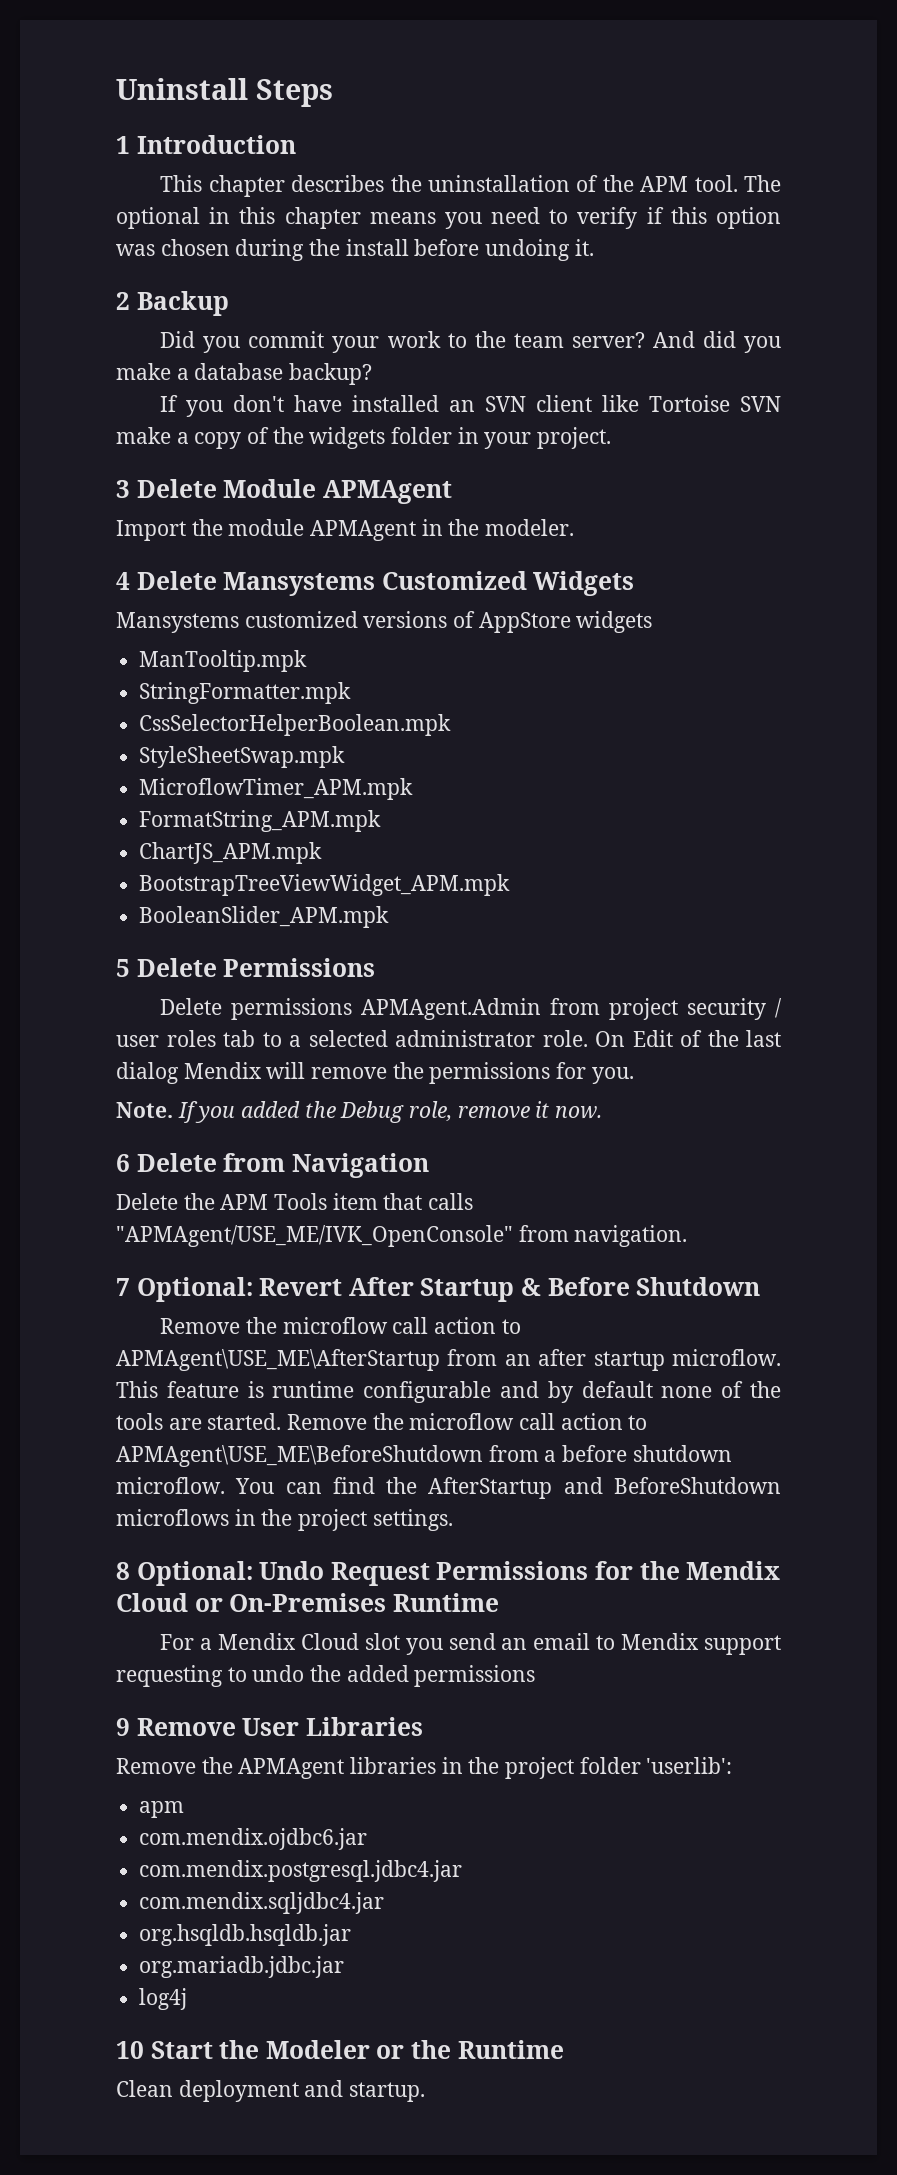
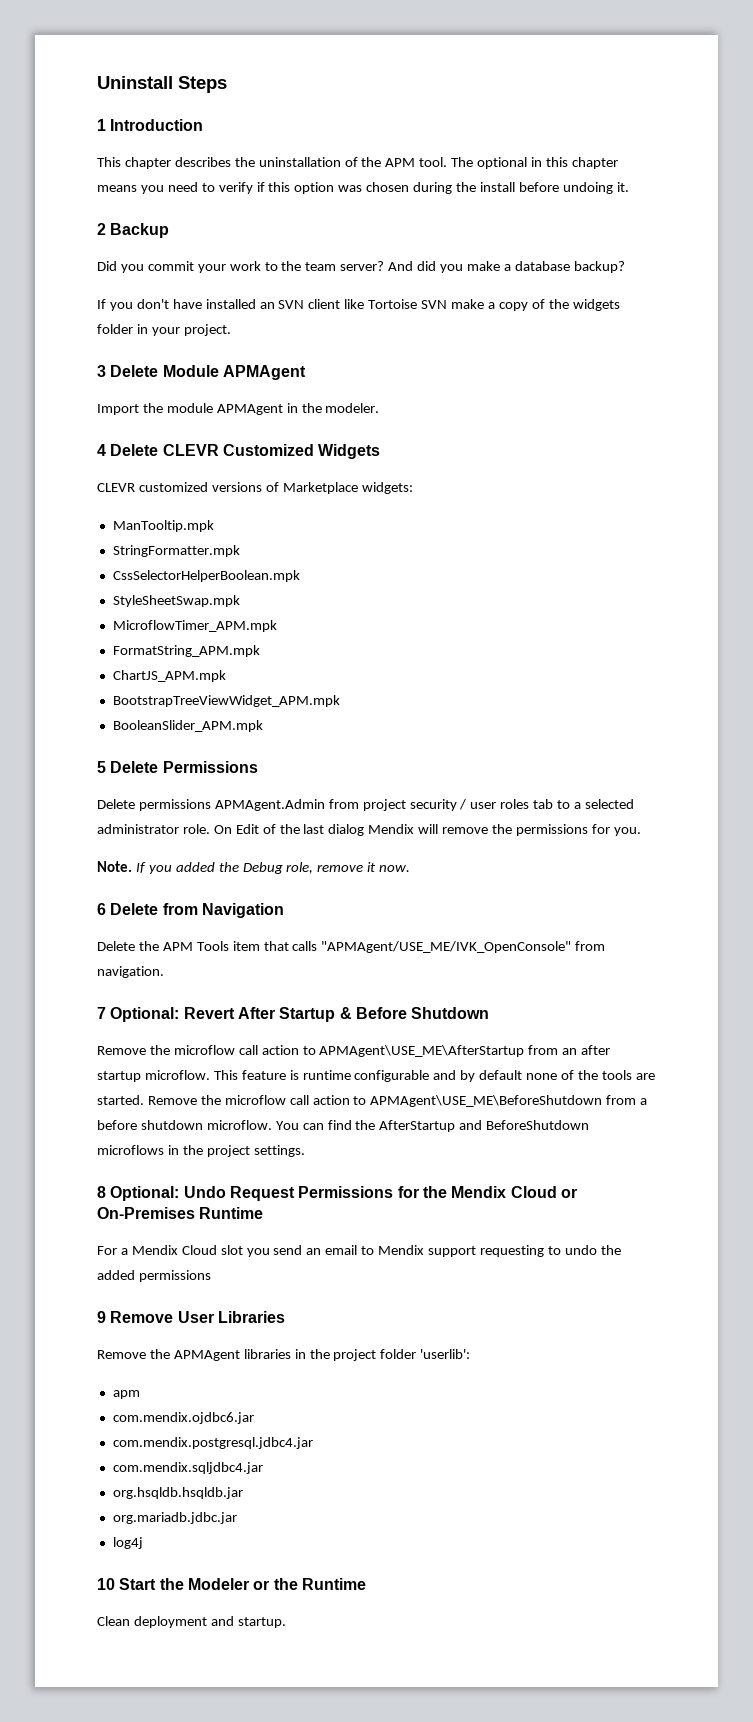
- 4 Delete Mansystems Customized Widgets
+ 4 Delete CLEVR Customized Widgets
- Mansystems customized versions of AppStore widgets
+ CLEVR customized versions of Marketplace widgets:

